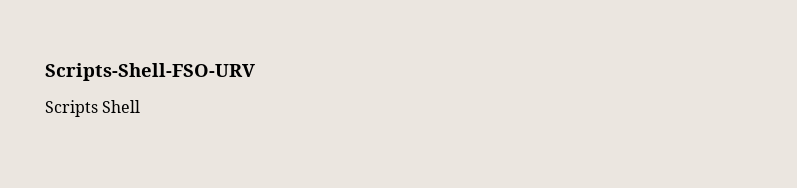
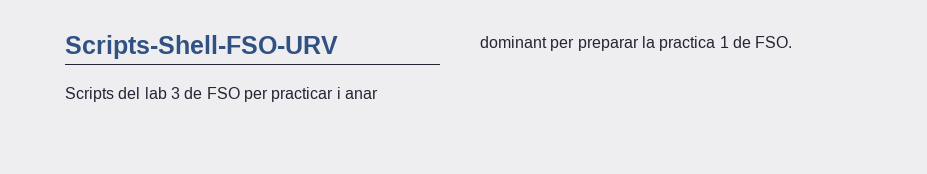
- Scripts Shell
+ Scripts del lab 3 de FSO per practicar i anar dominant per preparar la practica 1 de FSO.

